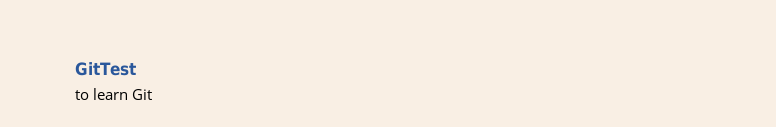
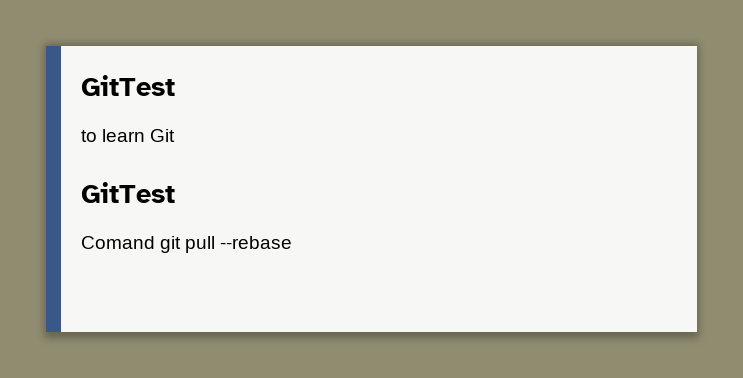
  to learn Git
+ GitTest
+ Comand git pull --rebase

